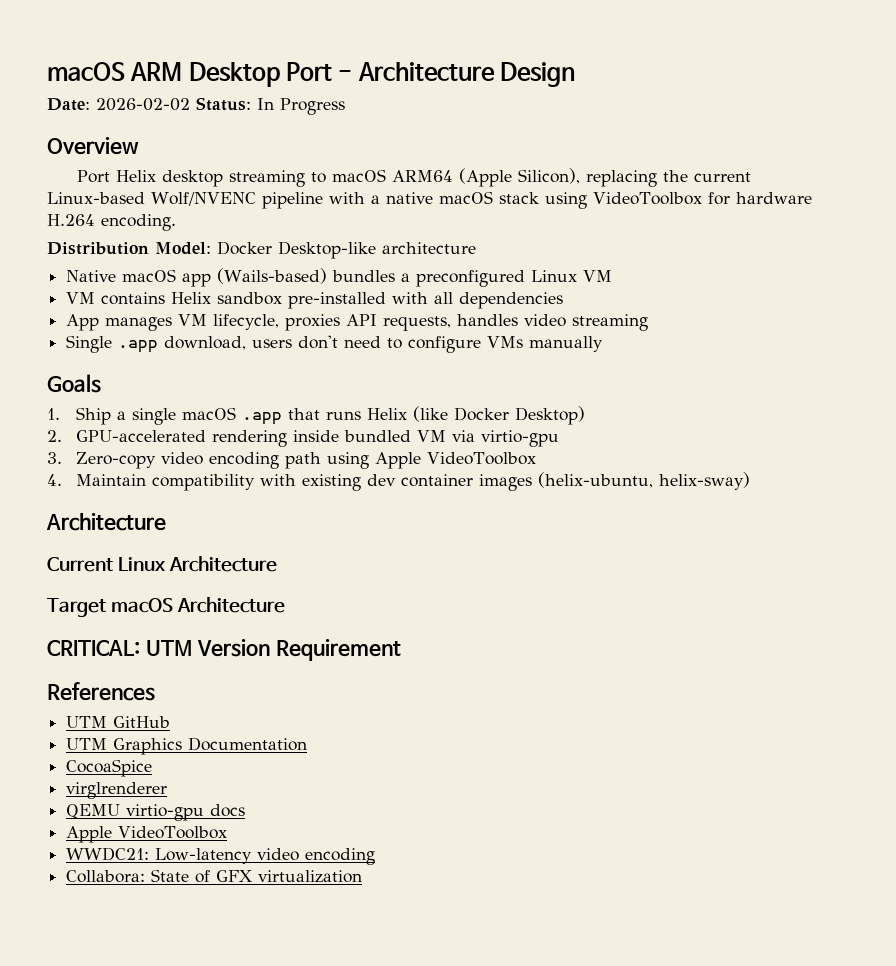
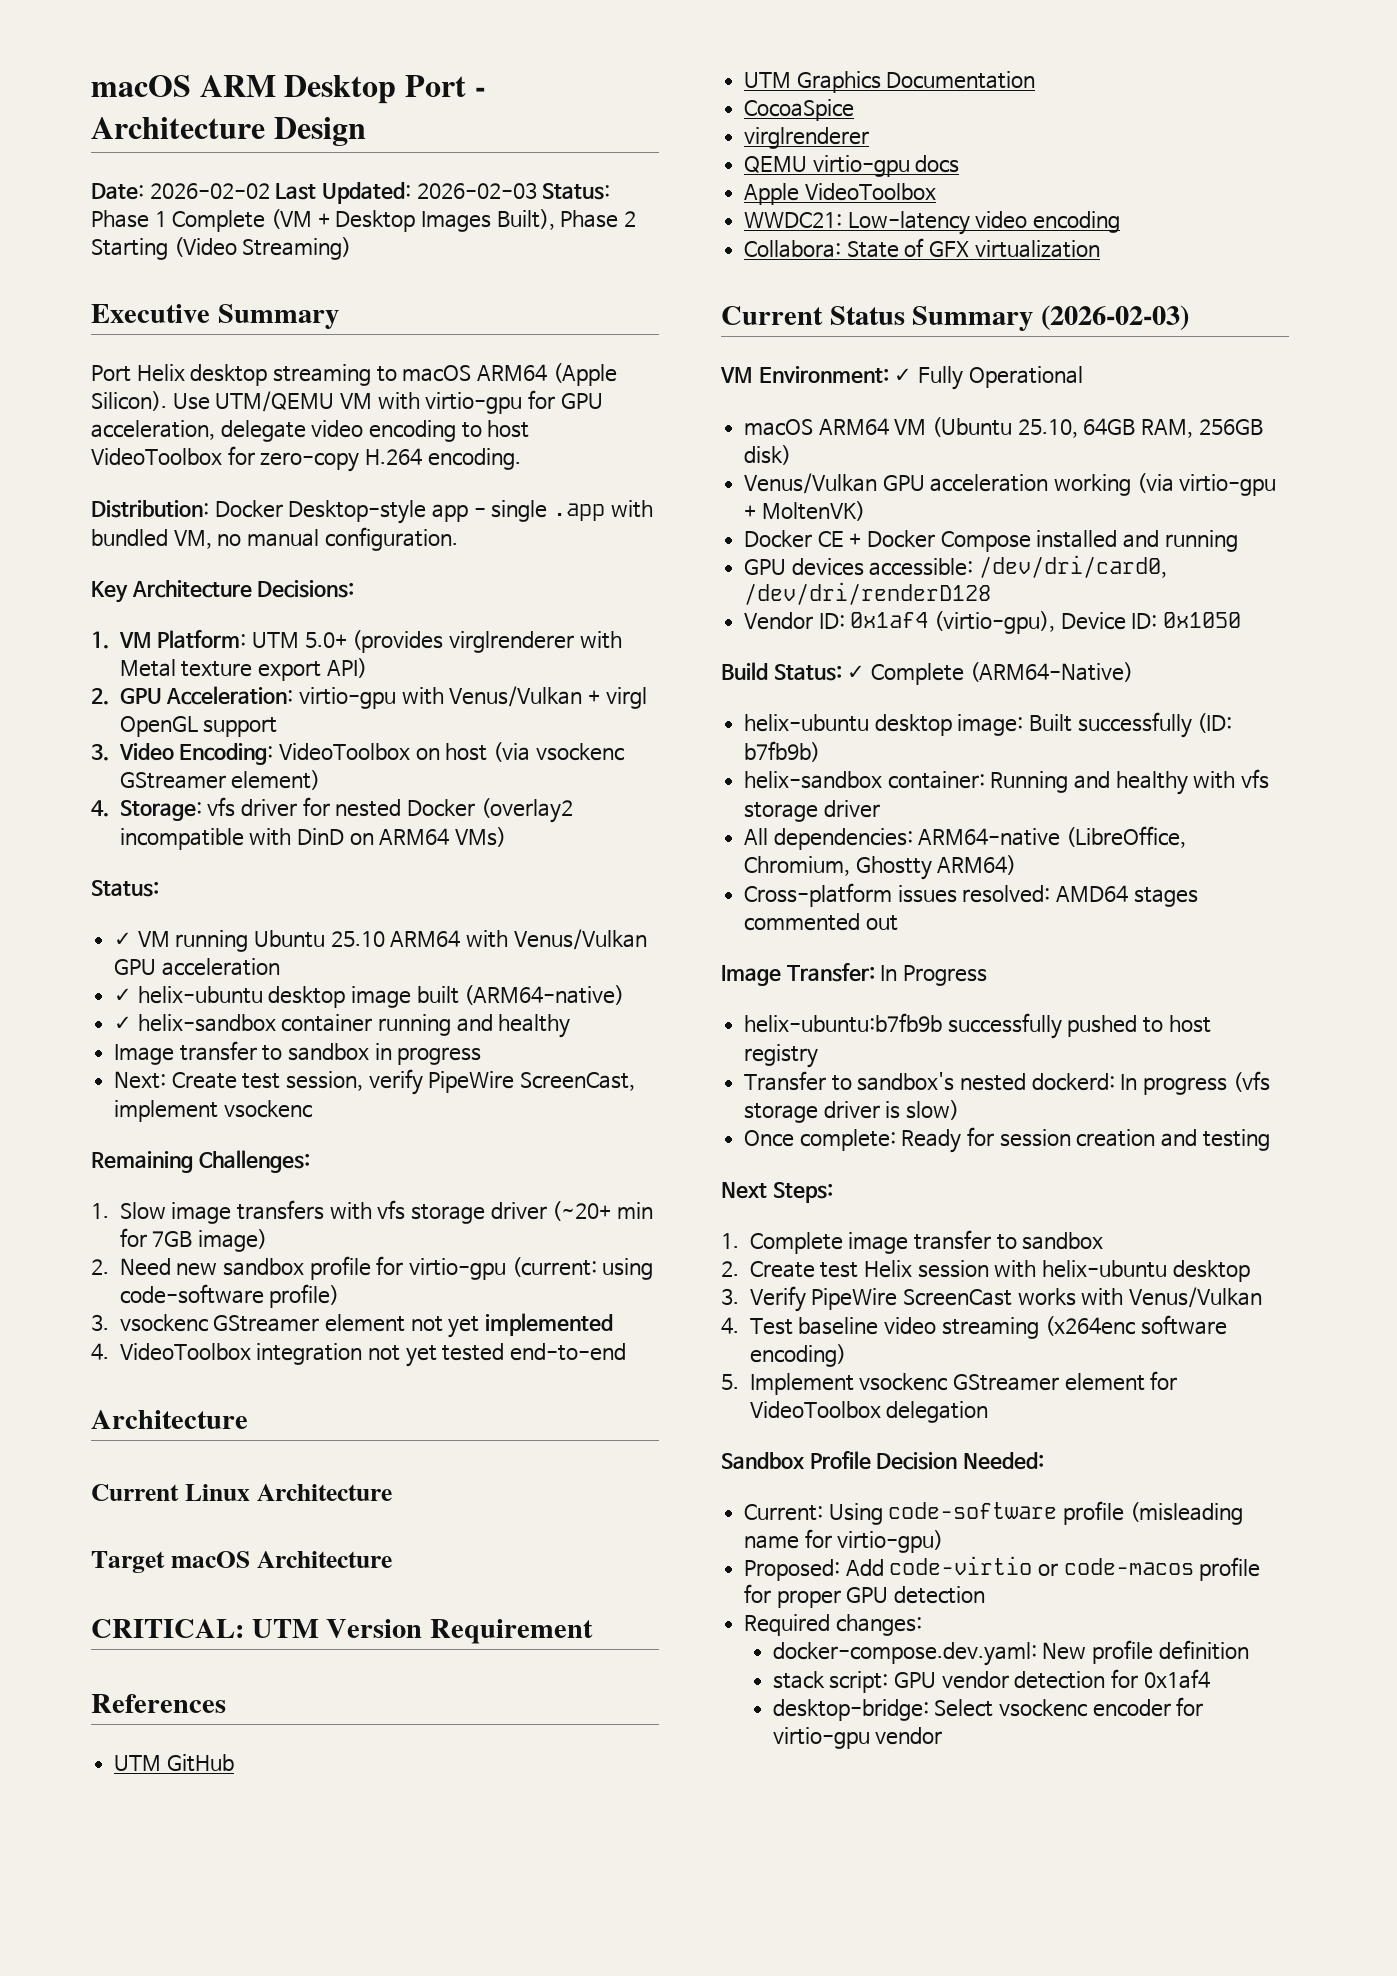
- Date: 2026-02-02 Status: In Progress
- Overview
+ Date: 2026-02-02 Last Updated: 2026-02-03 Status: Phase 1 Complete (VM + Desktop Images Built), Phase 2 Starting (Video Streaming)
+ Executive Summary
- Port Helix desktop streaming to macOS ARM64 (Apple Silicon), replacing the current Linux-based Wolf/NVENC pipeline with a native macOS stack using VideoToolbox for hardware H.264 encoding.
+ Port Helix desktop streaming to macOS ARM64 (Apple Silicon). Use UTM/QEMU VM with virtio-gpu for GPU acceleration, delegate video encoding to host VideoToolbox for zero-copy H.264 encoding.
- Distribution Model: Docker Desktop-like architecture
- Native macOS app (Wails-based) bundles a preconfigured Linux VM
- VM contains Helix sandbox pre-installed with all dependencies
- App manages VM lifecycle, proxies API requests, handles video streaming
- Single .app download, users don't need to configure VMs manually
- Goals
- 1. Ship a single macOS .app that runs Helix (like Docker Desktop)
- 2. GPU-accelerated rendering inside bundled VM via virtio-gpu
- 3. Zero-copy video encoding path using Apple VideoToolbox
- 4. Maintain compatibility with existing dev container images (helix-ubuntu, helix-sway)
+ Distribution: Docker Desktop-style app - single .app with bundled VM, no manual configuration.
+ Key Architecture Decisions:
+ 1. VM Platform: UTM 5.0+ (provides virglrenderer with Metal texture export API)
+ 2. GPU Acceleration: virtio-gpu with Venus/Vulkan + virgl OpenGL support
+ 3. Video Encoding: VideoToolbox on host (via vsockenc GStreamer element)
+ 4. Storage: vfs driver for nested Docker (overlay2 incompatible with DinD on ARM64 VMs)
+ Status:
+ ✓ VM running Ubuntu 25.10 ARM64 with Venus/Vulkan GPU acceleration
+ ✓ helix-ubuntu desktop image built (ARM64-native)
+ ✓ helix-sandbox container running and healthy
+ Image transfer to sandbox in progress
+ Next: Create test session, verify PipeWire ScreenCast, implement vsockenc
+ Remaining Challenges:
+ 1. Slow image transfers with vfs storage driver (~20+ min for 7GB image)
+ 2. Need new sandbox profile for virtio-gpu (current: using code-software profile)
+ 3. vsockenc GStreamer element not yet implemented
+ 4. VideoToolbox integration not yet tested end-to-end
+ Current Status Summary (2026-02-03)
+ VM Environment: ✓ Fully Operational
+ macOS ARM64 VM (Ubuntu 25.10, 64GB RAM, 256GB disk)
+ Venus/Vulkan GPU acceleration working (via virtio-gpu + MoltenVK)
+ Docker CE + Docker Compose installed and running
+ GPU devices accessible: /dev/dri/card0, /dev/dri/renderD128
+ Vendor ID: 0x1af4 (virtio-gpu), Device ID: 0x1050
+ Build Status: ✓ Complete (ARM64-Native)
+ helix-ubuntu desktop image: Built successfully (ID: b7fb9b)
+ helix-sandbox container: Running and healthy with vfs storage driver
+ All dependencies: ARM64-native (LibreOffice, Chromium, Ghostty ARM64)
+ Cross-platform issues resolved: AMD64 stages commented out
+ Image Transfer: In Progress
+ helix-ubuntu:b7fb9b successfully pushed to host registry
+ Transfer to sandbox's nested dockerd: In progress (vfs storage driver is slow)
+ Once complete: Ready for session creation and testing
+ Next Steps:
+ 1. Complete image transfer to sandbox
+ 2. Create test Helix session with helix-ubuntu desktop
+ 3. Verify PipeWire ScreenCast works with Venus/Vulkan
+ 4. Test baseline video streaming (x264enc software encoding)
+ 5. Implement vsockenc GStreamer element for VideoToolbox delegation
+ Sandbox Profile Decision Needed:
+ Current: Using code-software profile (misleading name for virtio-gpu)
+ Proposed: Add code-virtio or code-macos profile for proper GPU detection
+ Required changes:
+ docker-compose.dev.yaml: New profile definition
+ stack script: GPU vendor detection for 0x1af4
+ desktop-bridge: Select vsockenc encoder for virtio-gpu vendor

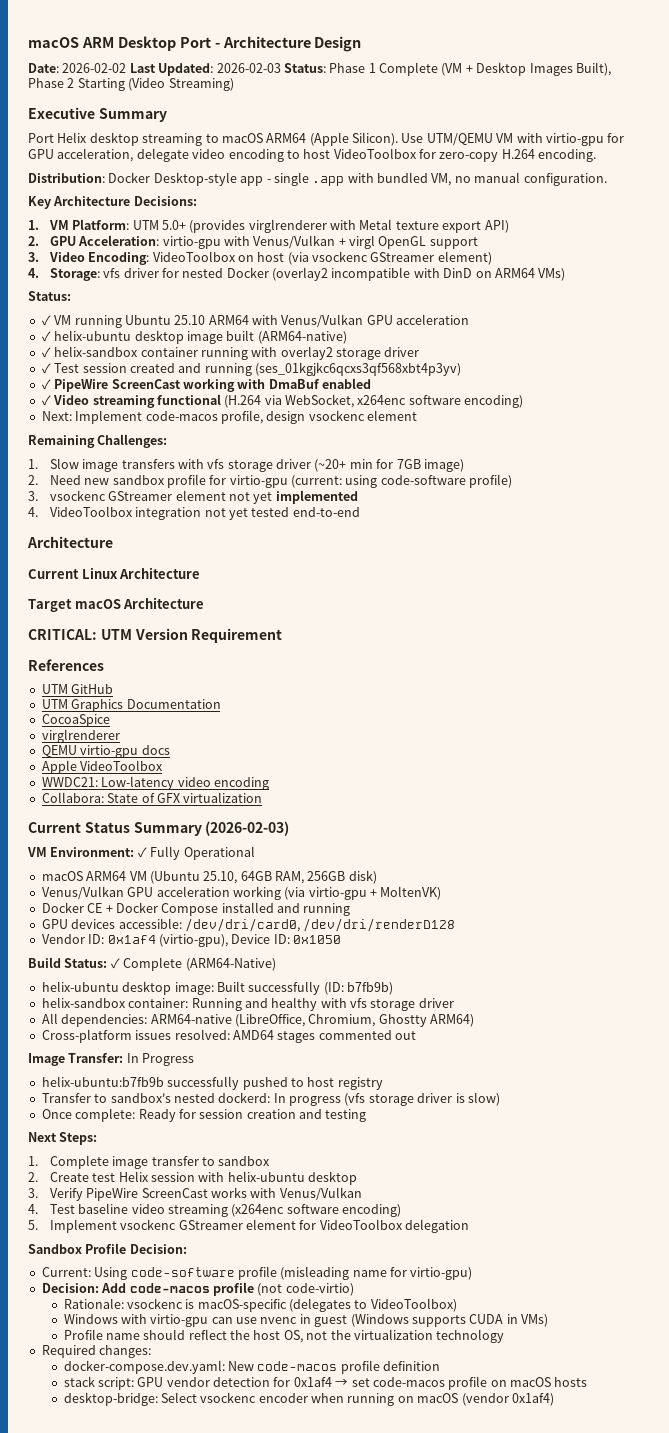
- ✓ helix-sandbox container running and healthy
- Image transfer to sandbox in progress
- Next: Create test session, verify PipeWire ScreenCast, implement vsockenc
+ ✓ helix-sandbox container running with overlay2 storage driver
+ ✓ Test session created and running (ses_01kgjkc6qcxs3qf568xbt4p3yv)
+ ✓ PipeWire ScreenCast working with DmaBuf enabled
+ ✓ Video streaming functional (H.264 via WebSocket, x264enc software encoding)
+ Next: Implement code-macos profile, design vsockenc element
- Sandbox Profile Decision Needed:
+ Sandbox Profile Decision:
- Proposed: Add code-virtio or code-macos profile for proper GPU detection
+ Decision: Add code-macos profile (not code-virtio)
+ Rationale: vsockenc is macOS-specific (delegates to VideoToolbox)
+ Windows with virtio-gpu can use nvenc in guest (Windows supports CUDA in VMs)
+ Profile name should reflect the host OS, not the virtualization technology
- docker-compose.dev.yaml: New profile definition
+ docker-compose.dev.yaml: New code-macos profile definition
- stack script: GPU vendor detection for 0x1af4
- desktop-bridge: Select vsockenc encoder for virtio-gpu vendor
+ stack script: GPU vendor detection for 0x1af4 → set code-macos profile on macOS hosts
+ desktop-bridge: Select vsockenc encoder when running on macOS (vendor 0x1af4)

